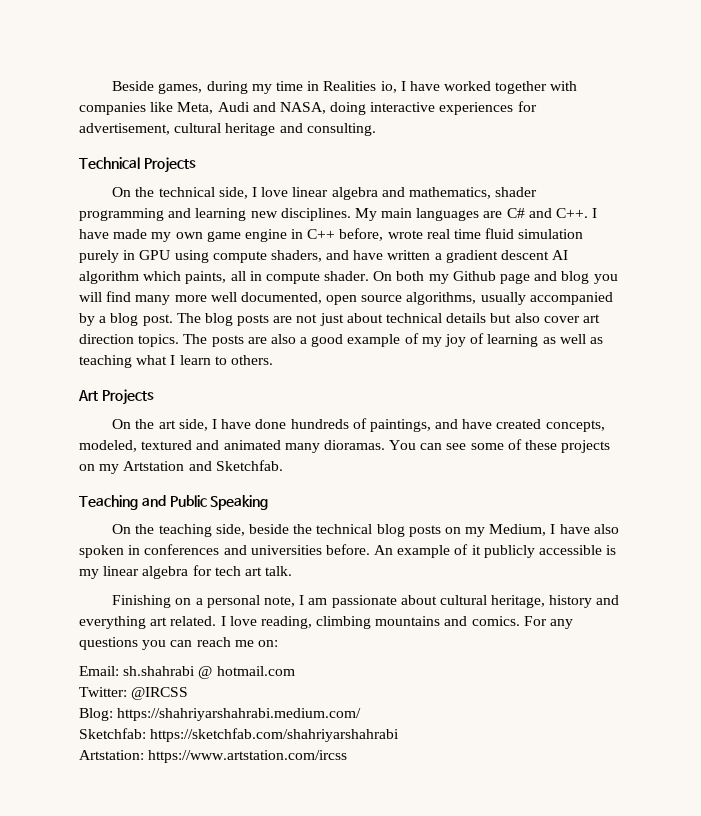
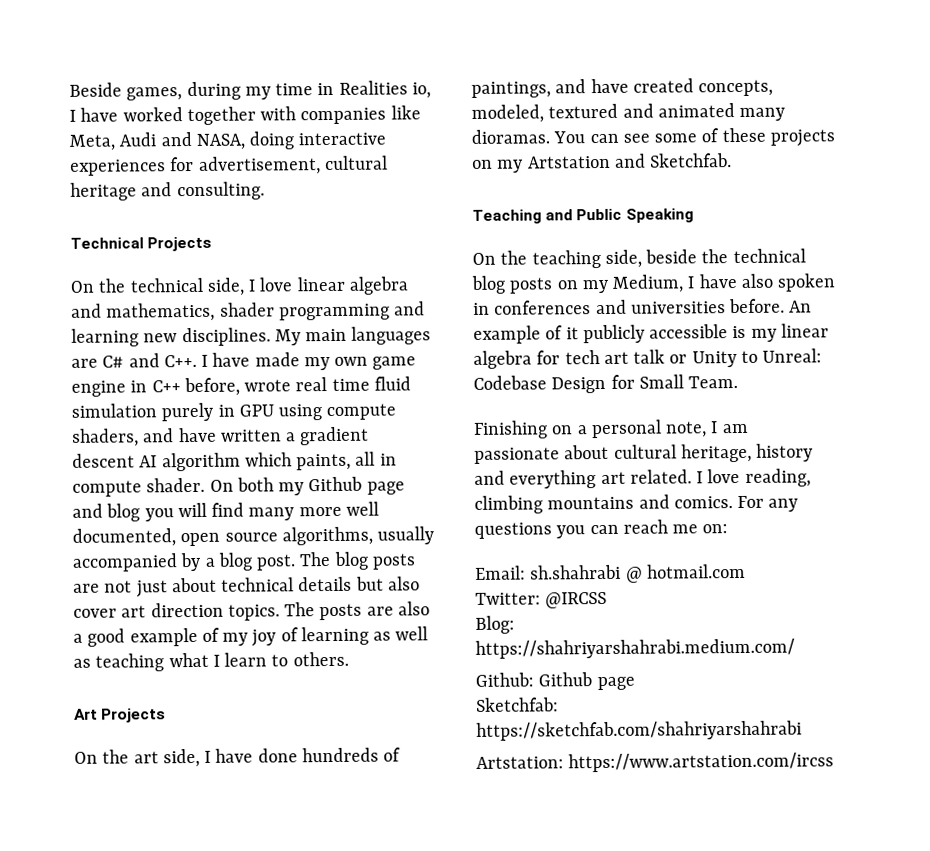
- An example of it publicly accessible is my linear algebra for tech art talk.
+ An example of it publicly accessible is my linear algebra for tech art talk or Unity to Unreal: Codebase Design for Small Team.
+ Github: Github page

